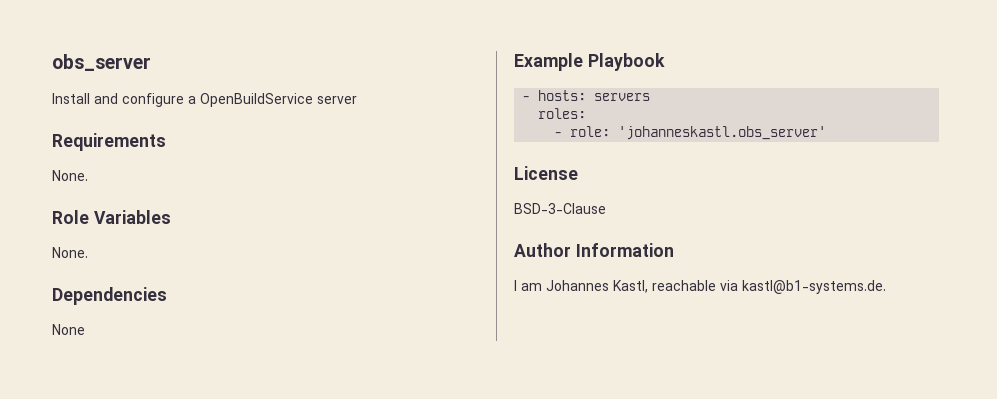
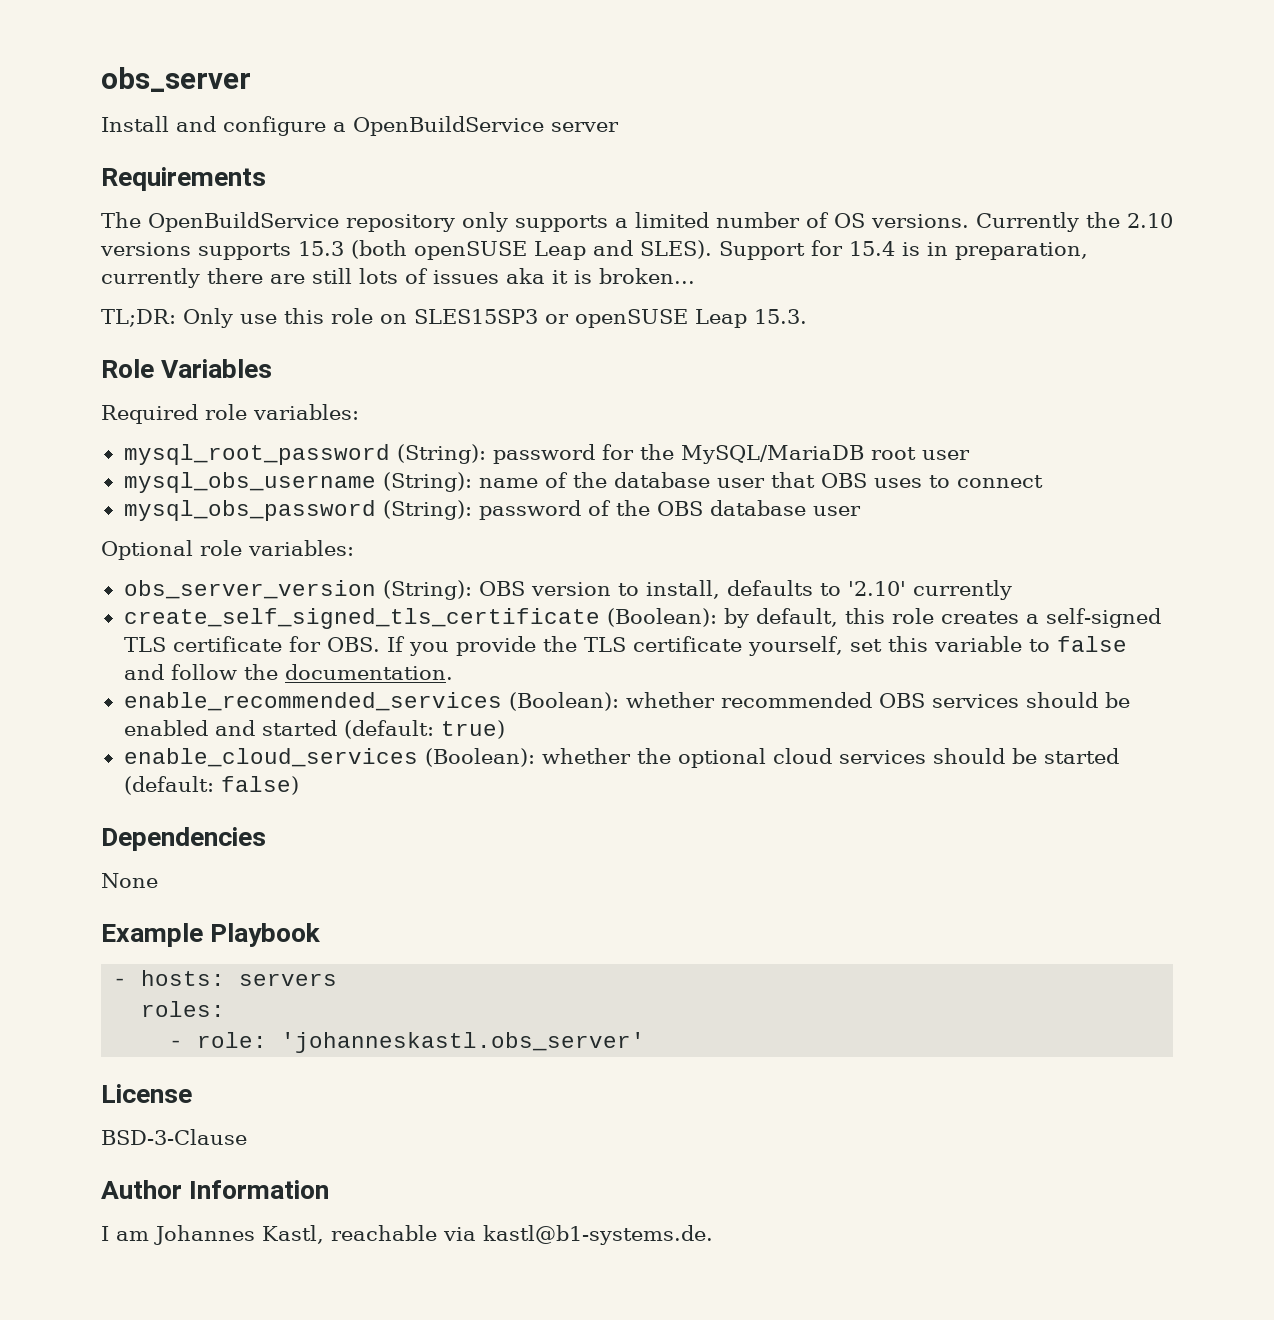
  Requirements
- None.
+ The OpenBuildService repository only supports a limited number of OS versions. Currently the 2.10 versions supports 15.3 (both openSUSE Leap and SLES). Support for 15.4 is in preparation, currently there are still lots of issues aka it is broken...
+ TL;DR: Only use this role on SLES15SP3 or openSUSE Leap 15.3.
  Role Variables
- None.
+ Required role variables:
+ mysql_root_password (String): password for the MySQL/MariaDB root user
+ mysql_obs_username (String): name of the database user that OBS uses to connect
+ mysql_obs_password (String): password of the OBS database user
+ Optional role variables:
+ obs_server_version (String): OBS version to install, defaults to '2.10' currently
+ create_self_signed_tls_certificate (Boolean): by default, this role creates a self-signed TLS certificate for OBS. If you provide the TLS certificate yourself, set this variable to false and follow the documentation.
+ enable_recommended_services (Boolean): whether recommended OBS services should be enabled and started (default: true)
+ enable_cloud_services (Boolean): whether the optional cloud services should be started (default: false)

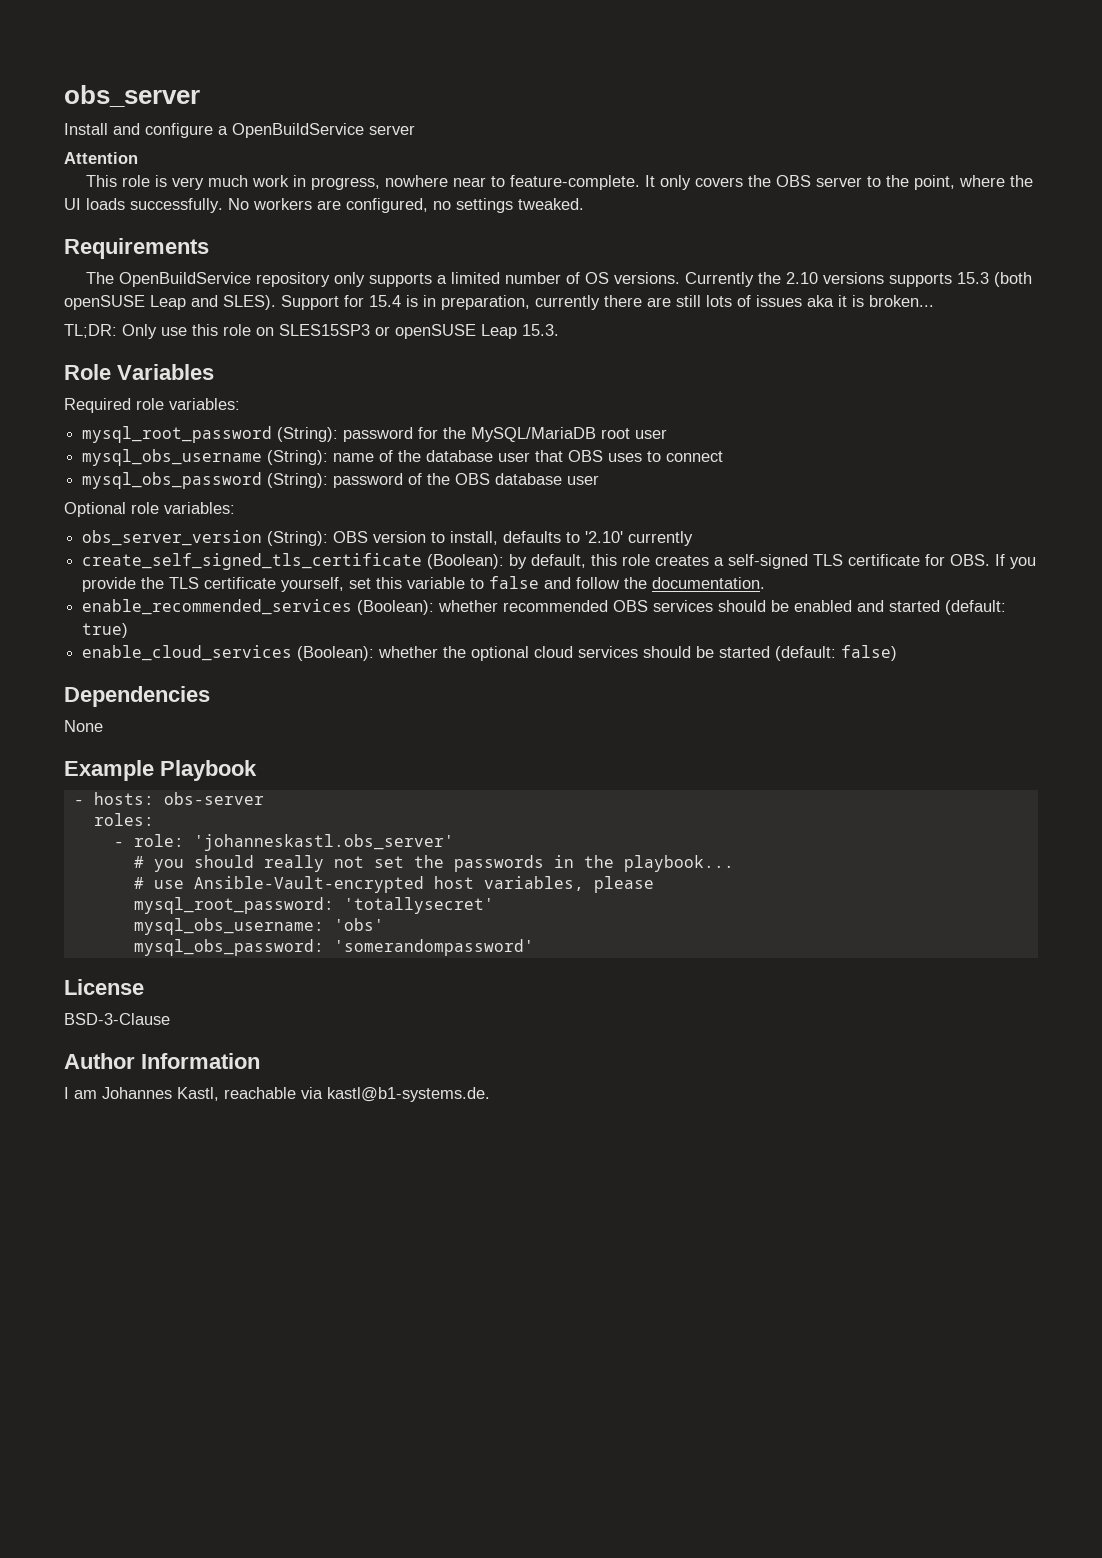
+ Attention
+ This role is very much work in progress, nowhere near to feature-complete. It only covers the OBS server to the point, where the UI loads successfully. No workers are configured, no settings tweaked.
- - hosts: servers
+ - hosts: obs-server
+ # you should really not set the passwords in the playbook...
+ # use Ansible-Vault-encrypted host variables, please
+ mysql_root_password: 'totallysecret'
+ mysql_obs_username: 'obs'
+ mysql_obs_password: 'somerandompassword'

